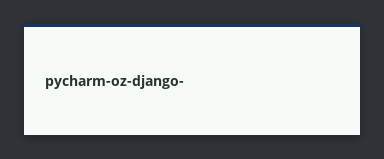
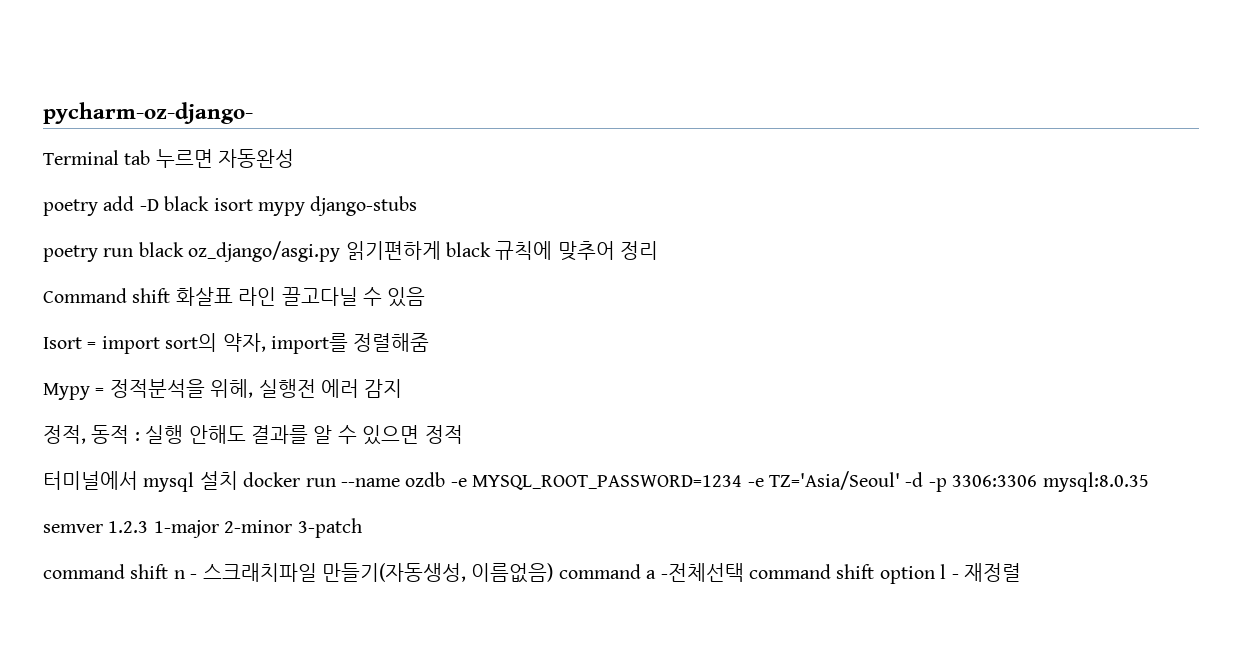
+ Terminal tab 누르면 자동완성
+ poetry add -D black isort mypy django-stubs
+ poetry run black oz_django/asgi.py 읽기편하게 black 규칙에 맞추어 정리
+ Command shift 화살표 라인 끌고다닐 수 있음
+ Isort = import sort의 약자, import를 정렬해줌
+ Mypy = 정적분석을 위헤, 실행전 에러 감지
+ 정적, 동적 : 실행 안해도 결과를 알 수 있으면 정적
+ 터미널에서 mysql 설치 docker run --name ozdb -e MYSQL_ROOT_PASSWORD=1234 -e TZ='Asia/Seoul' -d -p 3306:3306 mysql:8.0.35
+ semver 1.2.3 1-major 2-minor 3-patch
+ command shift n - 스크래치파일 만들기(자동생성, 이름없음) command a -전체선택 command shift option l - 재정렬

